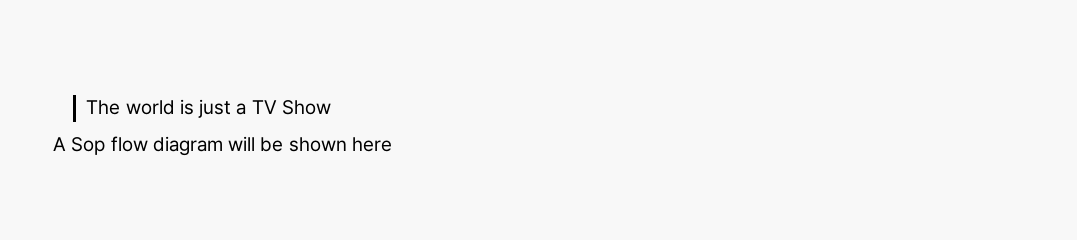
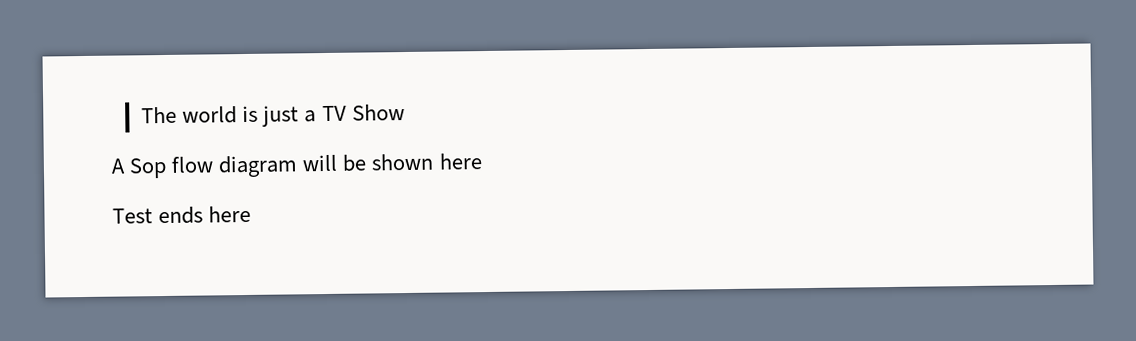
+ Test ends here

